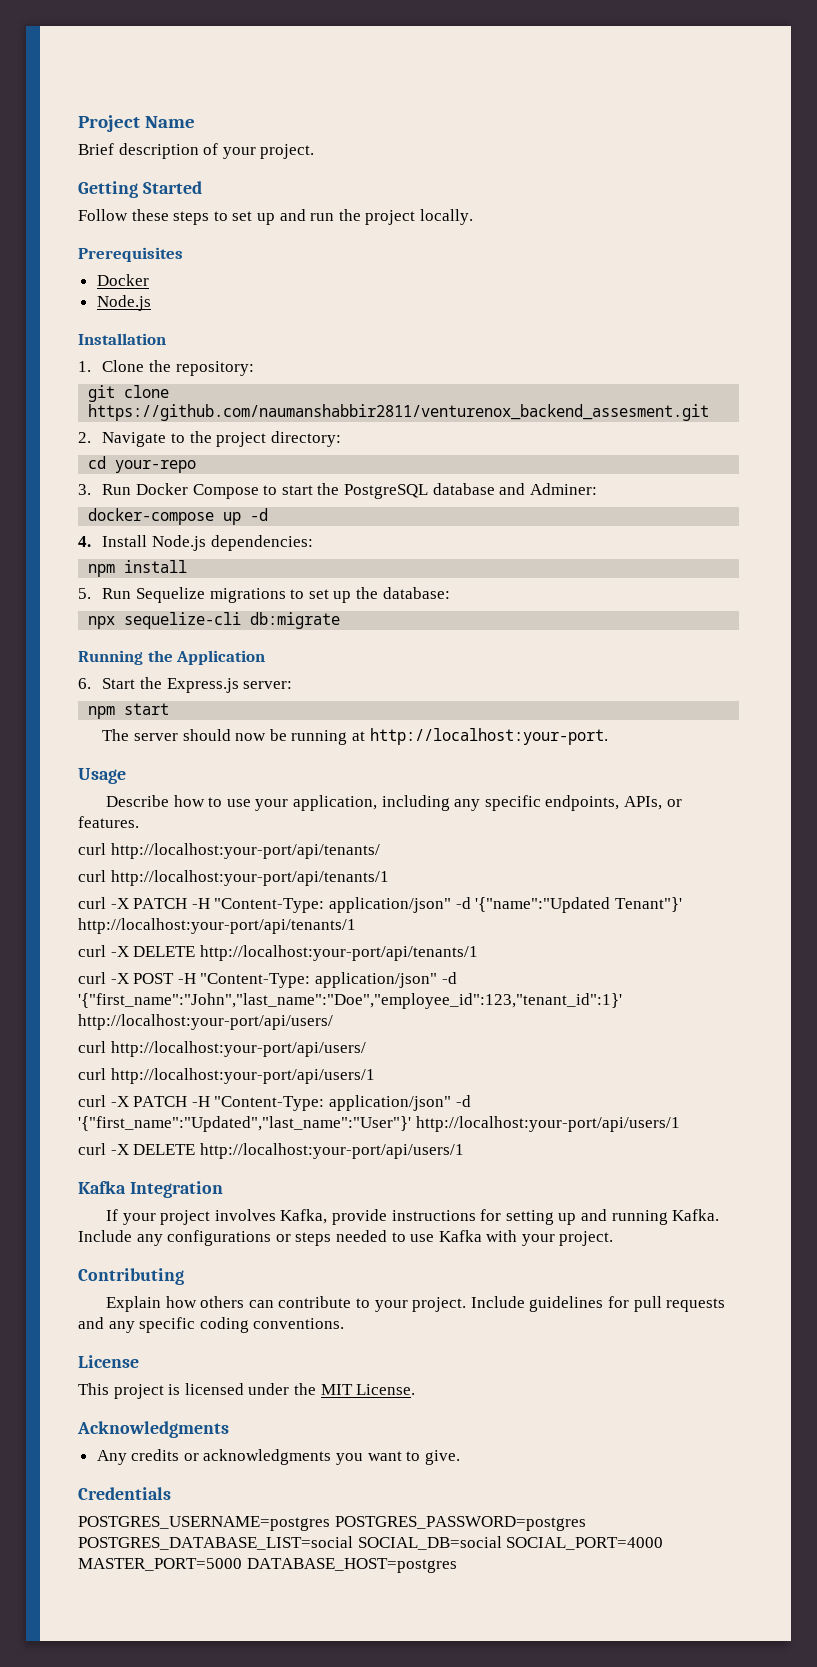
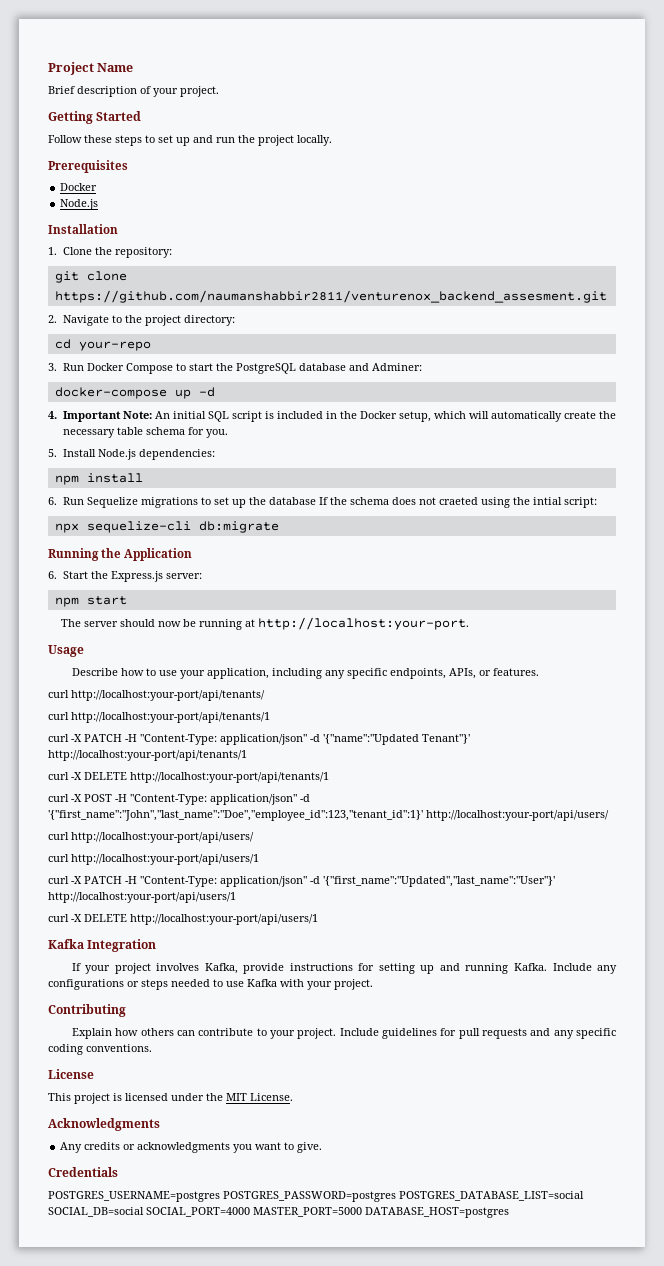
- 4. Install Node.js dependencies:
+ 4. Important Note: An initial SQL script is included in the Docker setup, which will automatically create the necessary table schema for you.
+ 5. Install Node.js dependencies:
- 5. Run Sequelize migrations to set up the database:
+ 6. Run Sequelize migrations to set up the database If the schema does not craeted using the intial script:

